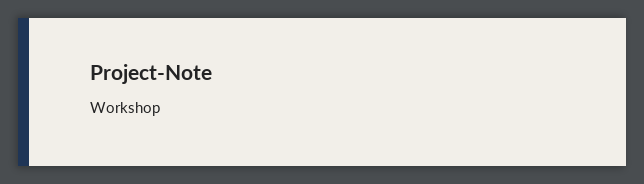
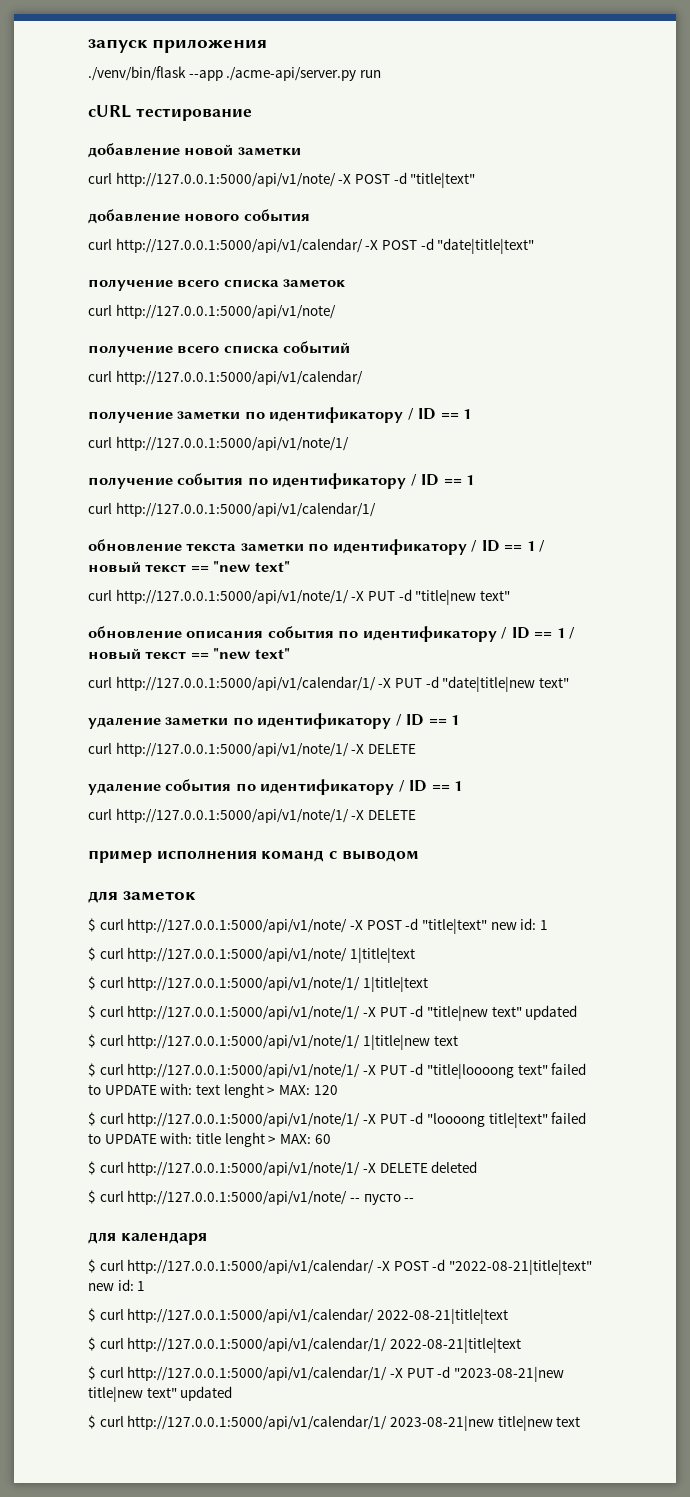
- Project-Note
- Workshop
+ запуск приложения
+ ./venv/bin/flask --app ./acme-api/server.py run
+ cURL тестирование
+ добавление новой заметки
+ curl http://127.0.0.1:5000/api/v1/note/ -X POST -d "title|text"
+ добавление нового события
+ curl http://127.0.0.1:5000/api/v1/calendar/ -X POST -d "date|title|text"
+ получение всего списка заметок
+ curl http://127.0.0.1:5000/api/v1/note/
+ получение всего списка событий
+ curl http://127.0.0.1:5000/api/v1/calendar/
+ получение заметки по идентификатору / ID == 1
+ curl http://127.0.0.1:5000/api/v1/note/1/
+ получение события по идентификатору / ID == 1
+ curl http://127.0.0.1:5000/api/v1/calendar/1/
+ обновление текста заметки по идентификатору / ID == 1 / новый текст == "new text"
+ curl http://127.0.0.1:5000/api/v1/note/1/ -X PUT -d "title|new text"
+ обновление описания события по идентификатору / ID == 1 / новый текст == "new text"
+ curl http://127.0.0.1:5000/api/v1/calendar/1/ -X PUT -d "date|title|new text"
+ удаление заметки по идентификатору / ID == 1
+ curl http://127.0.0.1:5000/api/v1/note/1/ -X DELETE
+ удаление события по идентификатору / ID == 1
+ curl http://127.0.0.1:5000/api/v1/note/1/ -X DELETE
+ пример исполнения команд с выводом
+ для заметок
+ $ curl http://127.0.0.1:5000/api/v1/note/ -X POST -d "title|text" new id: 1
+ $ curl http://127.0.0.1:5000/api/v1/note/ 1|title|text
+ $ curl http://127.0.0.1:5000/api/v1/note/1/ 1|title|text
+ $ curl http://127.0.0.1:5000/api/v1/note/1/ -X PUT -d "title|new text" updated
+ $ curl http://127.0.0.1:5000/api/v1/note/1/ 1|title|new text
+ $ curl http://127.0.0.1:5000/api/v1/note/1/ -X PUT -d "title|loooong text" failed to UPDATE with: text lenght > MAX: 120
+ $ curl http://127.0.0.1:5000/api/v1/note/1/ -X PUT -d "loooong title|text" failed to UPDATE with: title lenght > MAX: 60
+ $ curl http://127.0.0.1:5000/api/v1/note/1/ -X DELETE deleted
+ $ curl http://127.0.0.1:5000/api/v1/note/ -- пусто --
+ для календаря
+ $ curl http://127.0.0.1:5000/api/v1/calendar/ -X POST -d "2022-08-21|title|text" new id: 1
+ $ curl http://127.0.0.1:5000/api/v1/calendar/ 2022-08-21|title|text
+ $ curl http://127.0.0.1:5000/api/v1/calendar/1/ 2022-08-21|title|text
+ $ curl http://127.0.0.1:5000/api/v1/calendar/1/ -X PUT -d "2023-08-21|new title|new text" updated
+ $ curl http://127.0.0.1:5000/api/v1/calendar/1/ 2023-08-21|new title|new text

